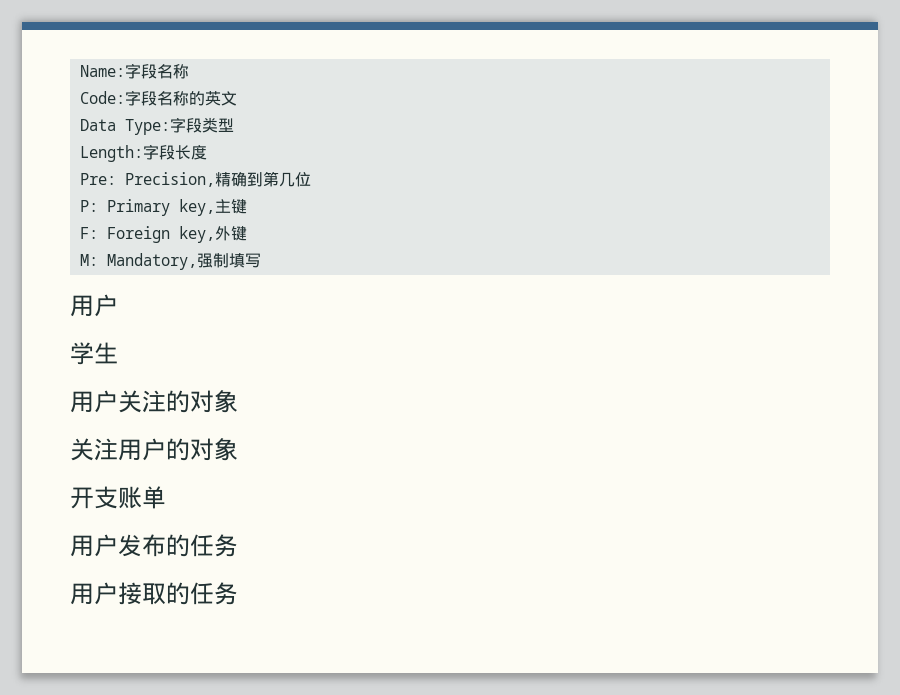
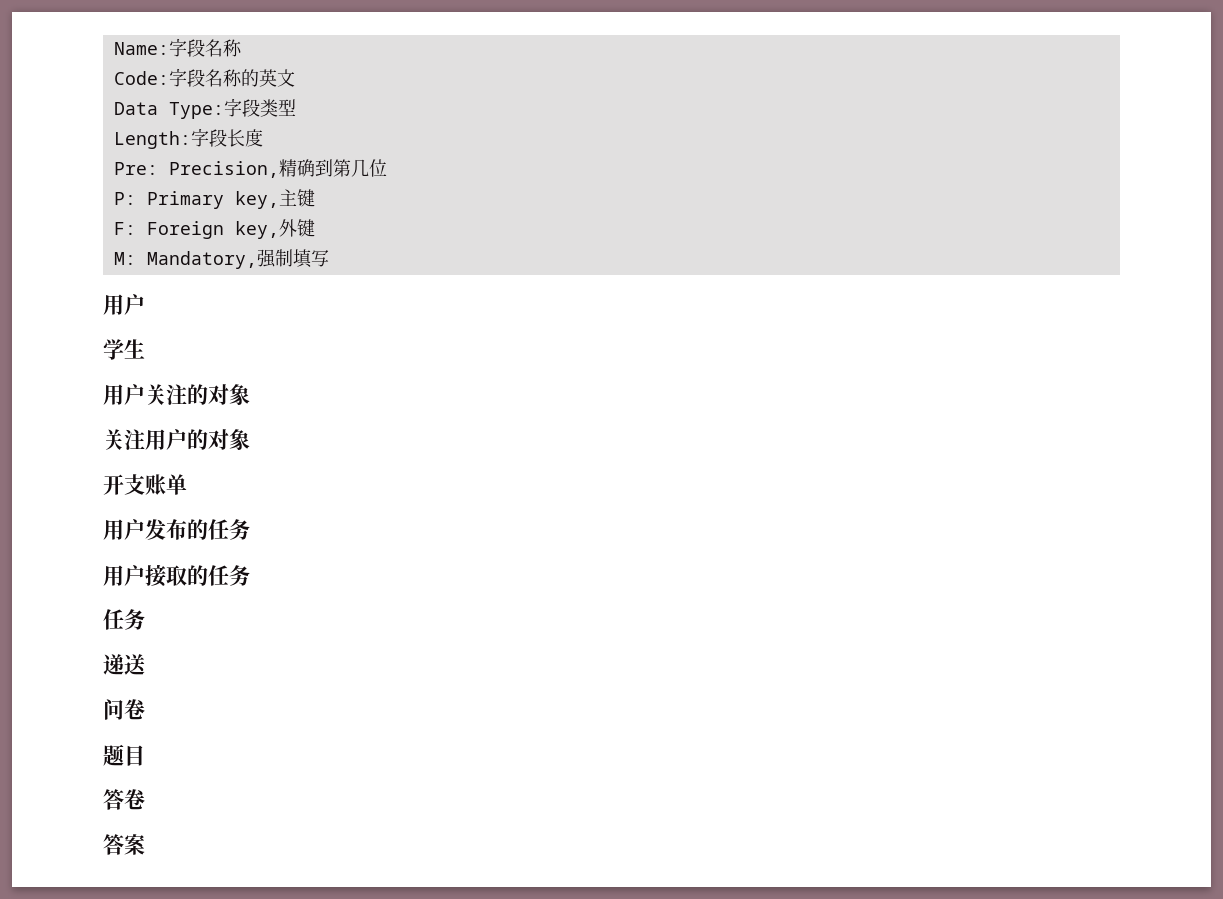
  用户接取的任务
+ 任务
+ 递送
+ 问卷
+ 题目
+ 答卷
+ 答案

